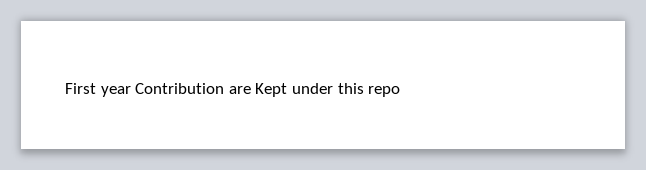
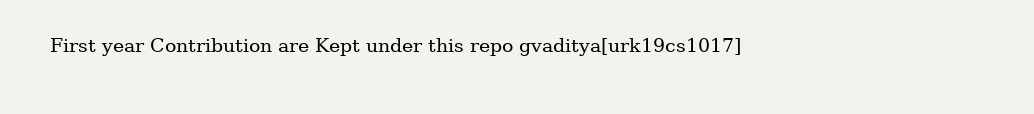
- First year Contribution are Kept under this repo
+ First year Contribution are Kept under this repo gvaditya[urk19cs1017]

